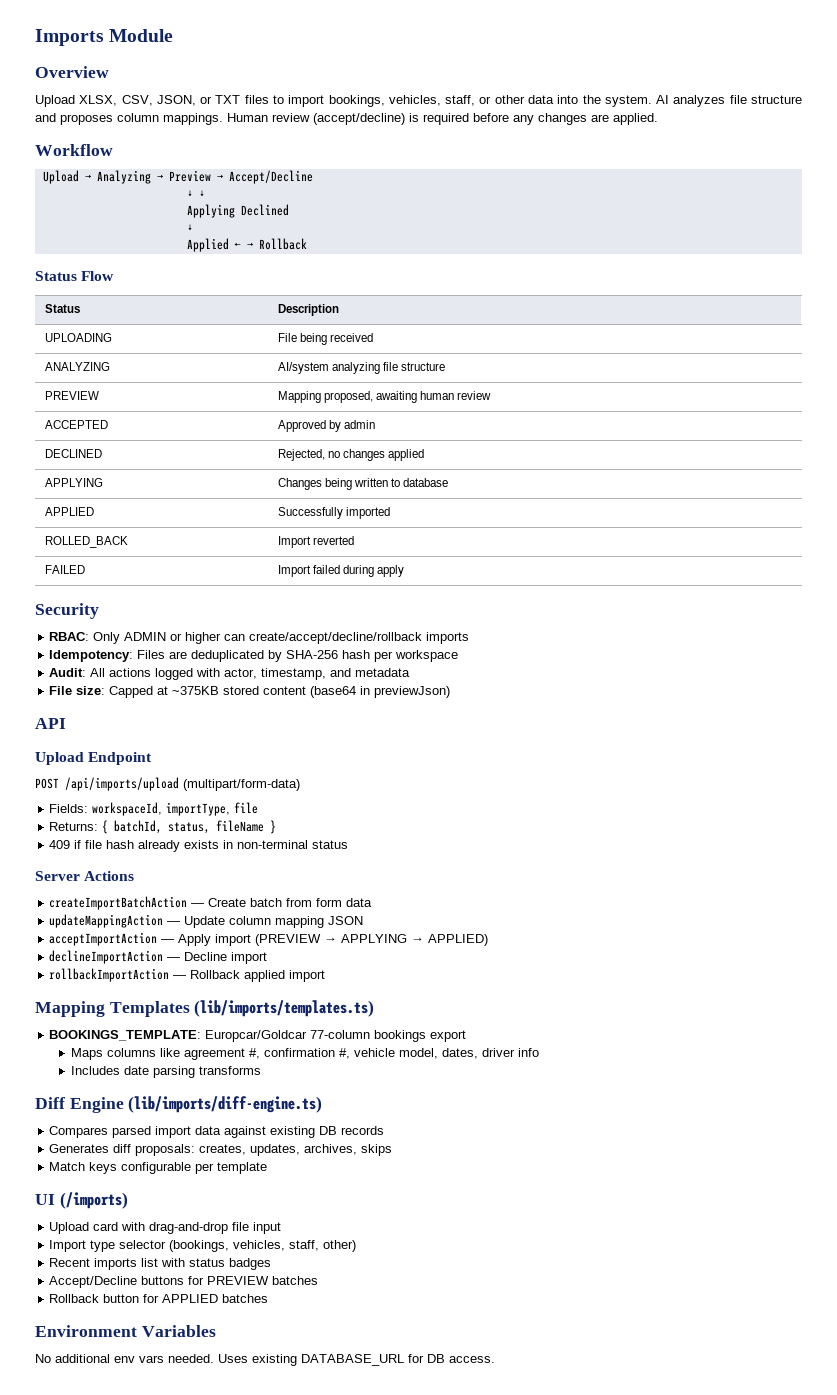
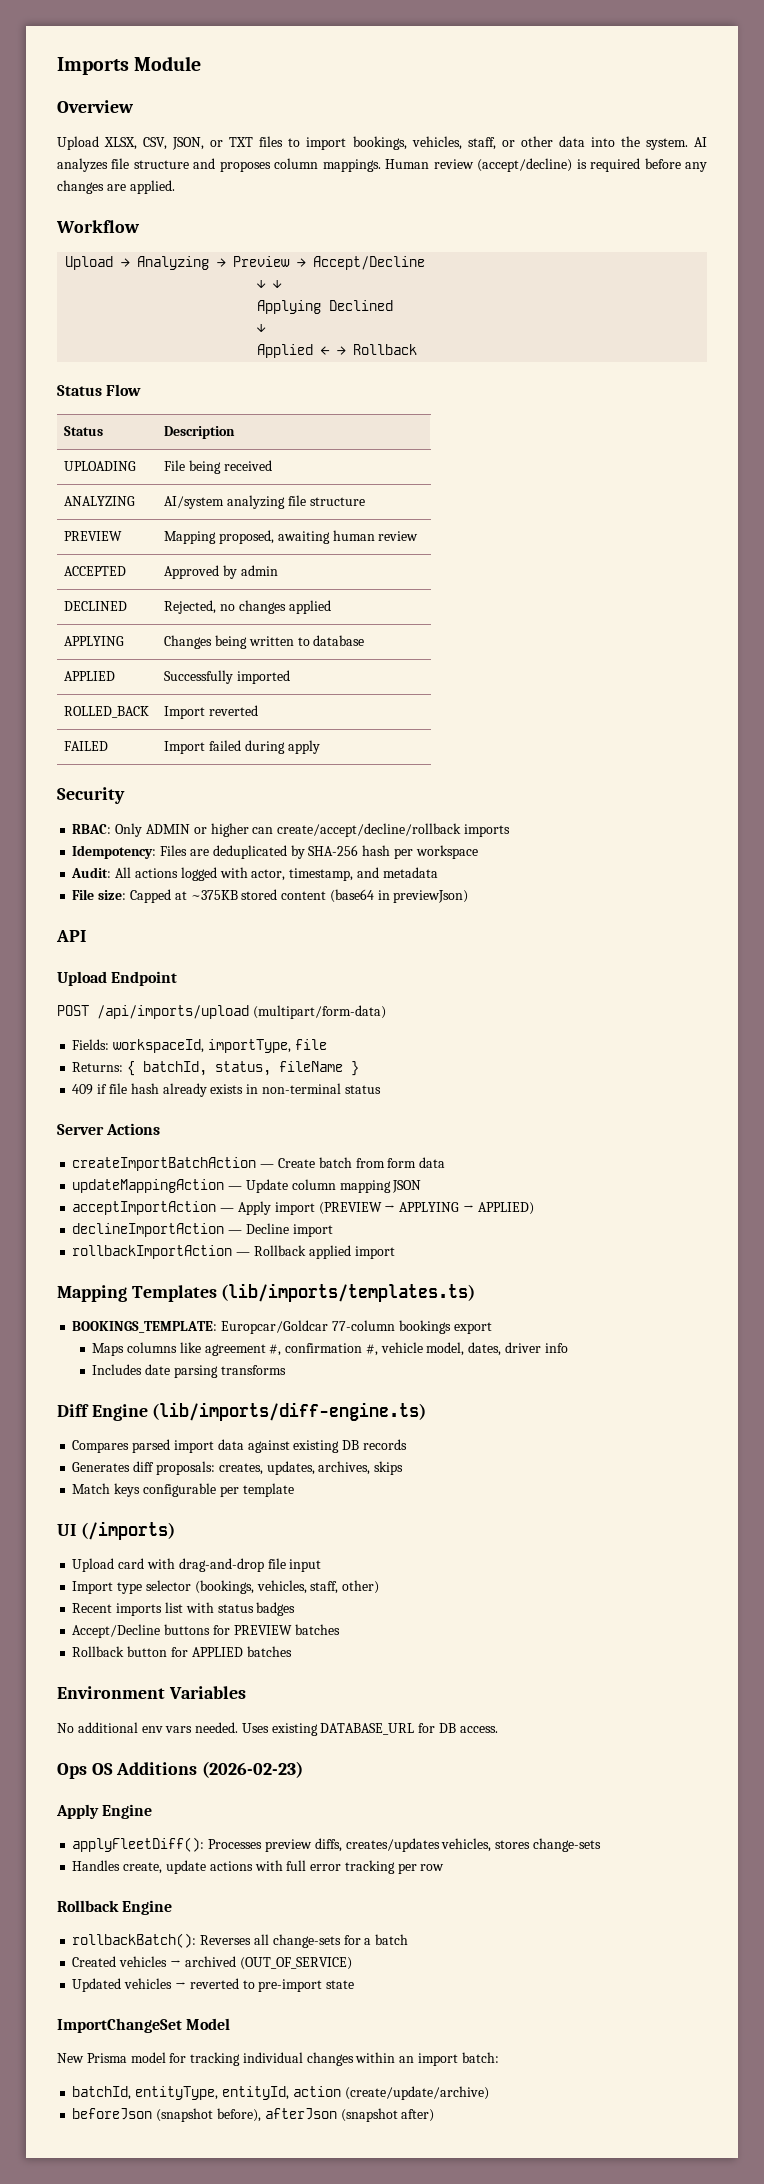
+ Ops OS Additions (2026-02-23)
+ Apply Engine
+ applyFleetDiff(): Processes preview diffs, creates/updates vehicles, stores change-sets
+ Handles create, update actions with full error tracking per row
+ Rollback Engine
+ rollbackBatch(): Reverses all change-sets for a batch
+ Created vehicles → archived (OUT_OF_SERVICE)
+ Updated vehicles → reverted to pre-import state
+ ImportChangeSet Model
+ New Prisma model for tracking individual changes within an import batch:
+ batchId, entityType, entityId, action (create/update/archive)
+ beforeJson (snapshot before), afterJson (snapshot after)

